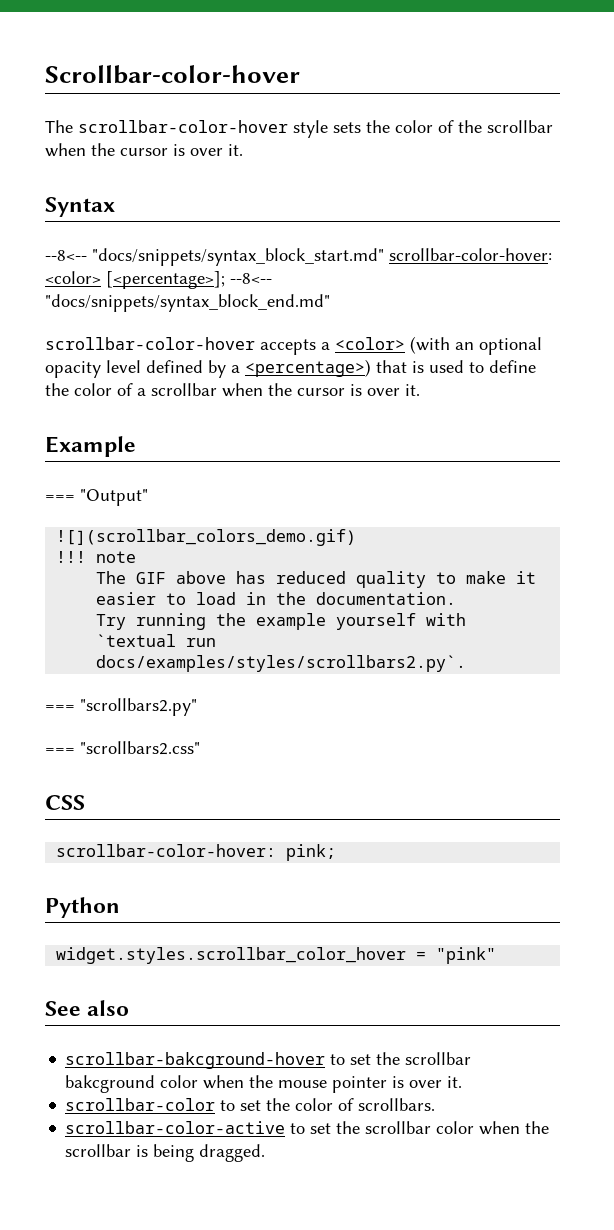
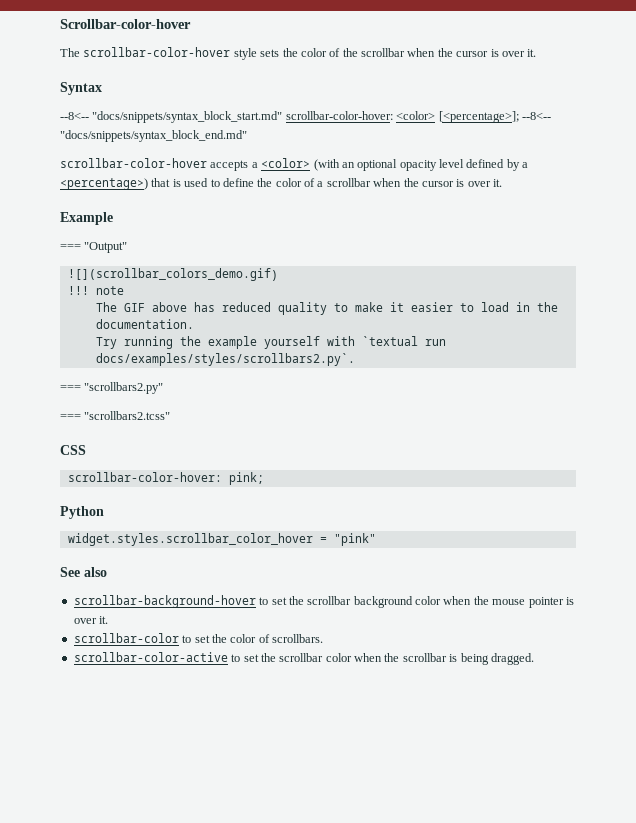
- === "scrollbars2.css"
+ === "scrollbars2.tcss"
- scrollbar-bakcground-hover to set the scrollbar bakcground color when the mouse pointer is over it.
+ scrollbar-background-hover to set the scrollbar background color when the mouse pointer is over it.

